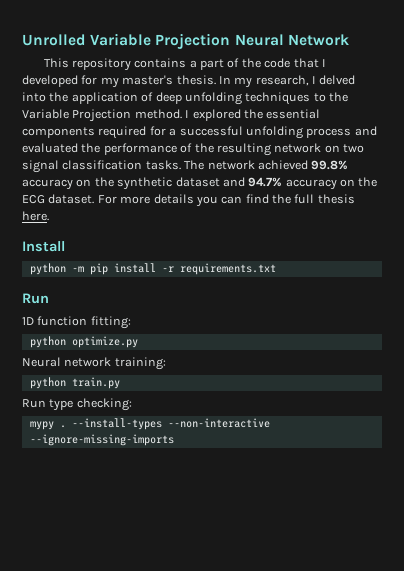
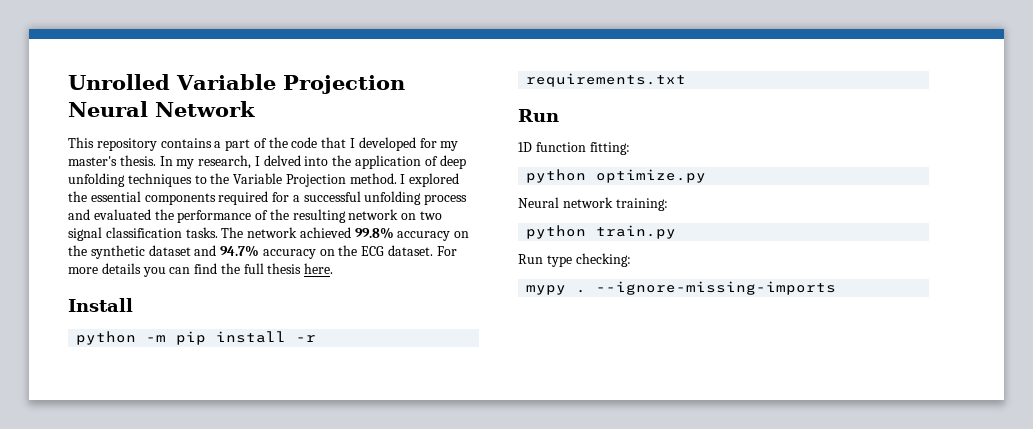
- --install-types --non-interactive --ignore-missing-imports
+ --ignore-missing-imports

